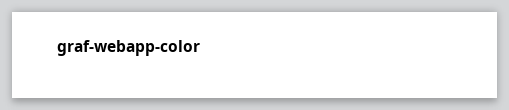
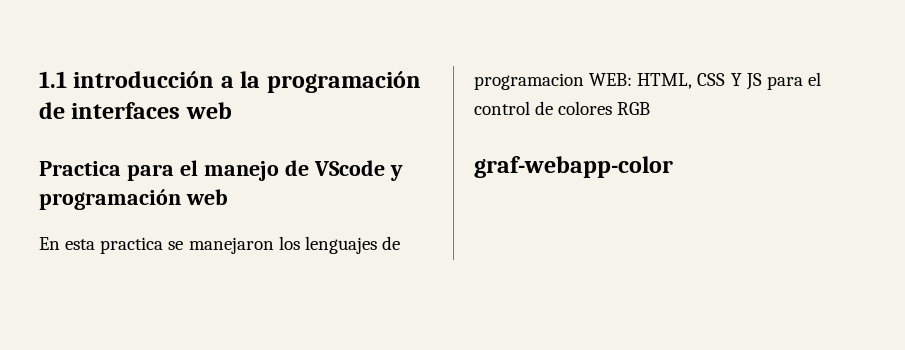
+ 1.1 introducción a la programación de interfaces web
+ Practica para el manejo de VScode y programación web
+ En esta practica se manejaron los lenguajes de programacion WEB: HTML, CSS Y JS para el control de colores RGB

